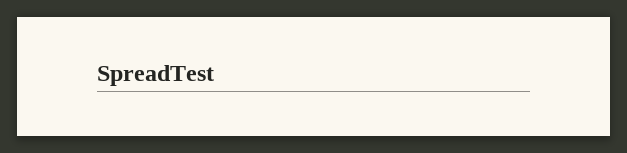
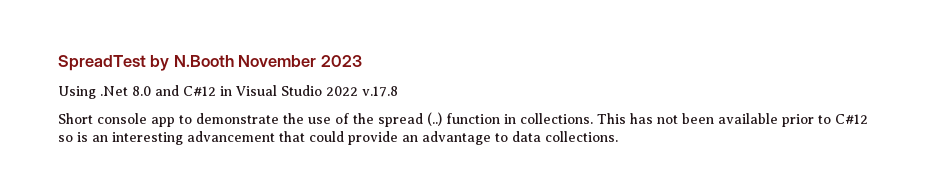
- SpreadTest
+ SpreadTest by N.Booth November 2023
+ Using .Net 8.0 and C#12 in Visual Studio 2022 v.17.8
+ Short console app to demonstrate the use of the spread (..) function in collections. This has not been available prior to C#12 so is an interesting advancement that could provide an advantage to data collections.

